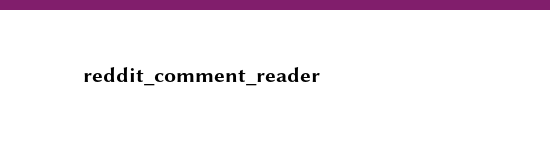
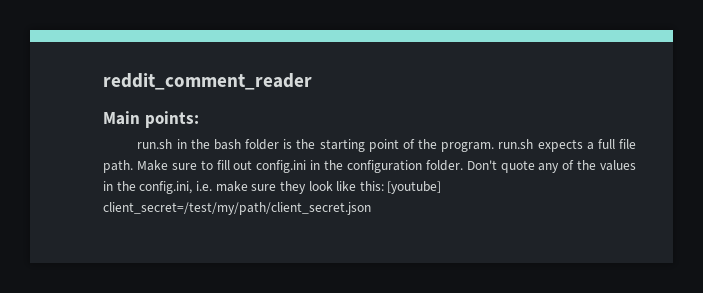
+ Main points:
+ run.sh in the bash folder is the starting point of the program. run.sh expects a full file path. Make sure to fill out config.ini in the configuration folder. Don't quote any of the values in the config.ini, i.e. make sure they look like this: [youtube] client_secret=/test/my/path/client_secret.json

